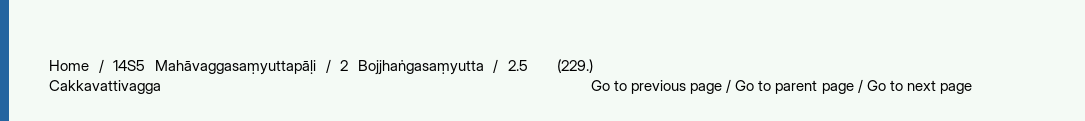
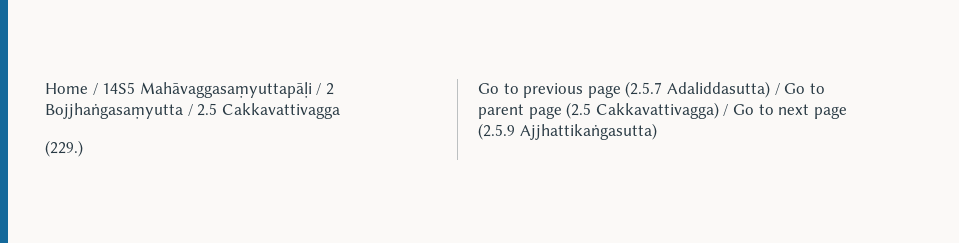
- Go to previous page / Go to parent page / Go to next page
+ Go to previous page (2.5.7 Adaliddasutta) / Go to parent page (2.5 Cakkavattivagga) / Go to next page (2.5.9 Ajjhattikaṅgasutta)

